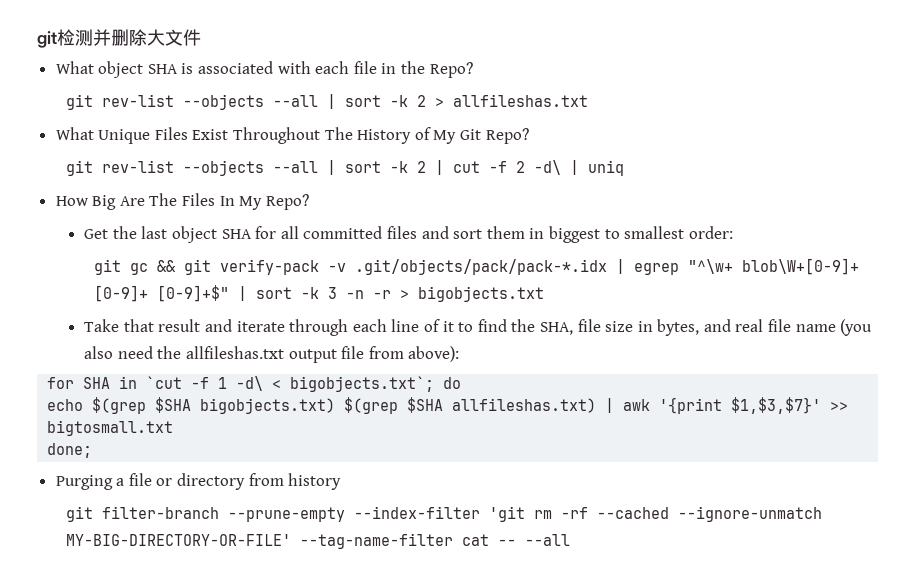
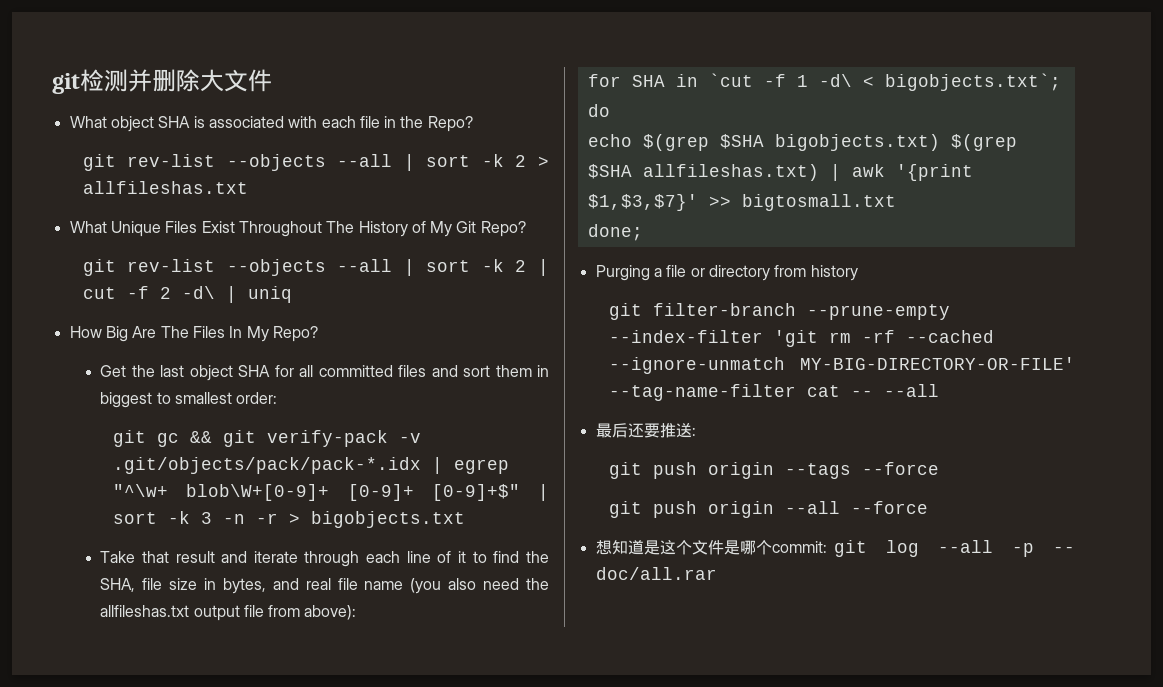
+ 最后还要推送:
+ git push origin --tags --force
+ git push origin --all --force
+ 想知道是这个文件是哪个commit: git log --all -p -- doc/all.rar

